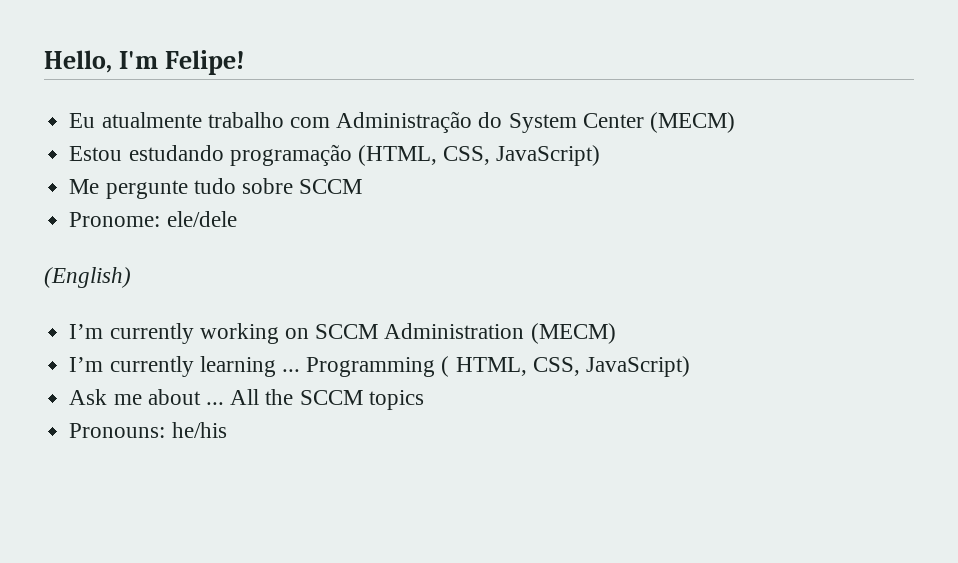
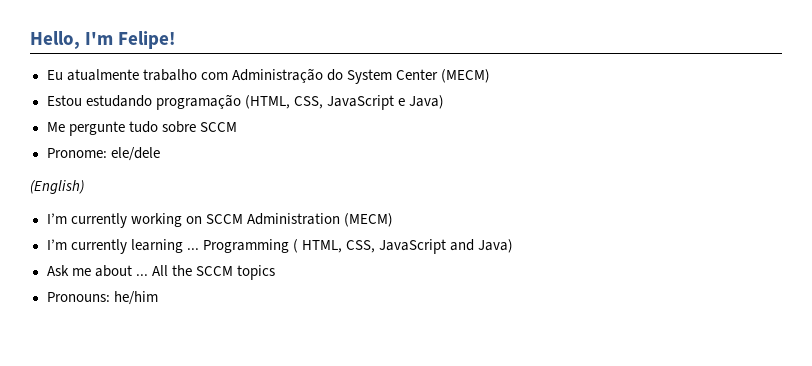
- Estou estudando programação (HTML, CSS, JavaScript)
+ Estou estudando programação (HTML, CSS, JavaScript e Java)
- Programming ( HTML, CSS, JavaScript)
+ Programming ( HTML, CSS, JavaScript and Java)
- Pronouns: he/his
+ Pronouns: he/him

